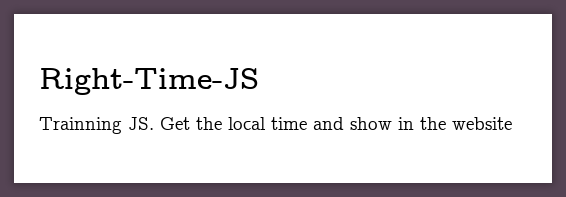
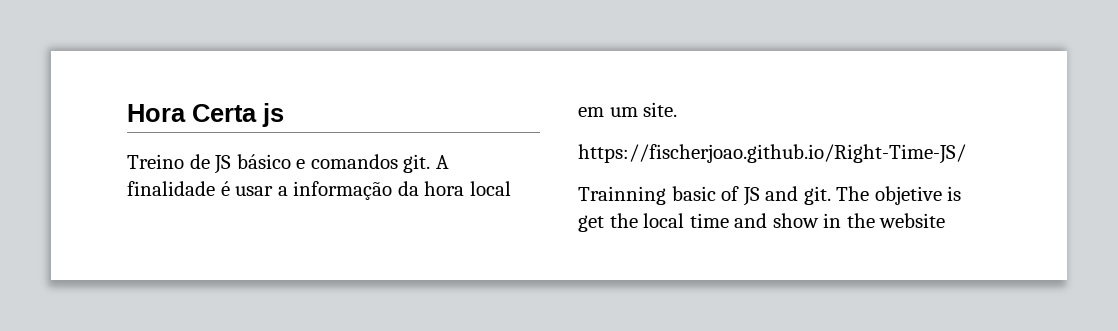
- Right-Time-JS
- Trainning JS. Get the local time and show in the website
+ Hora Certa js
+ Treino de JS básico e comandos git. A finalidade é usar a informação da hora local em um site.
+ https://fischerjoao.github.io/Right-Time-JS/
+ Trainning basic of JS and git. The objetive is get the local time and show in the website

